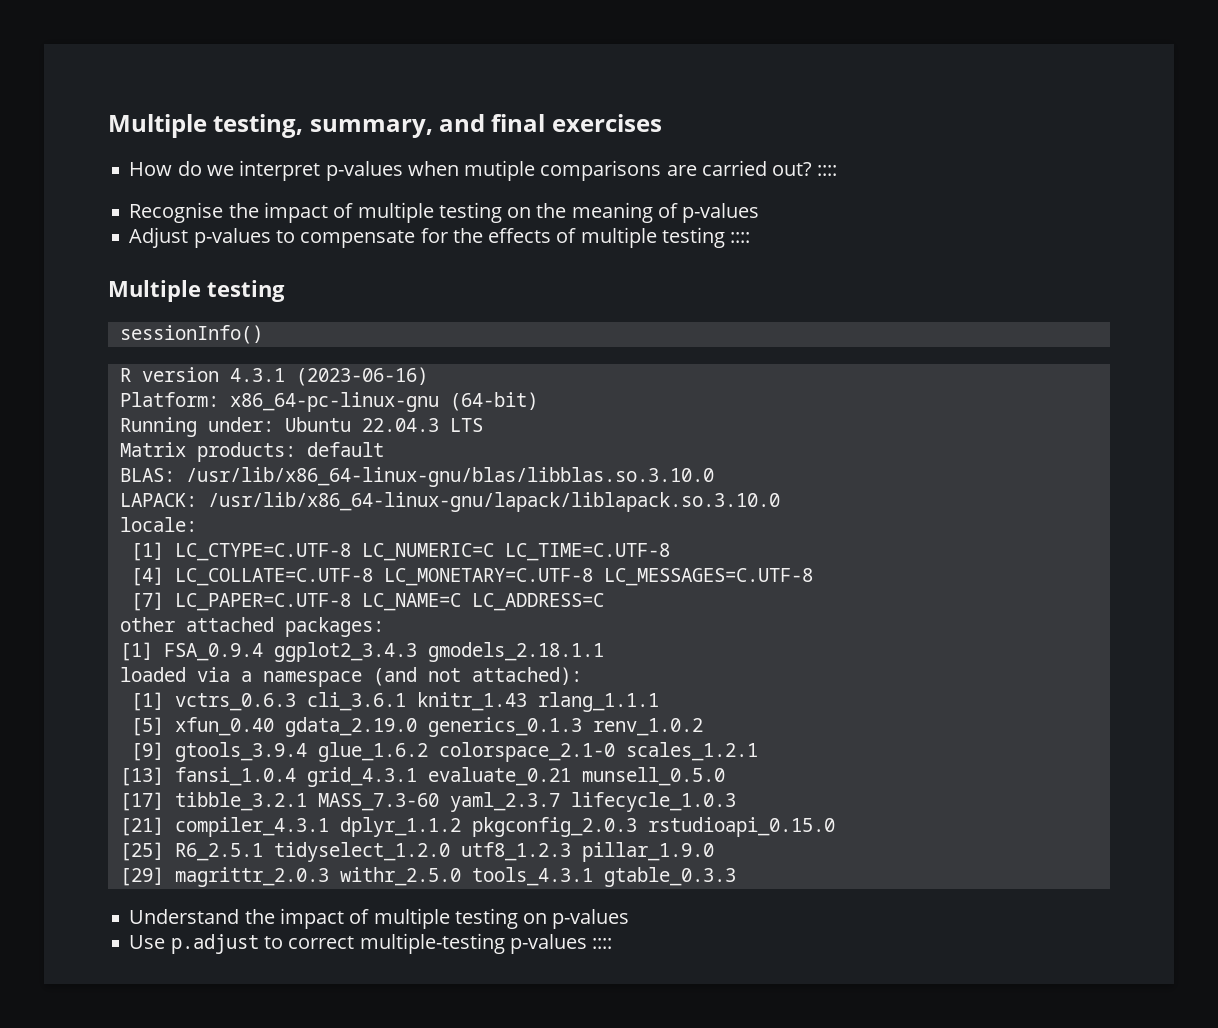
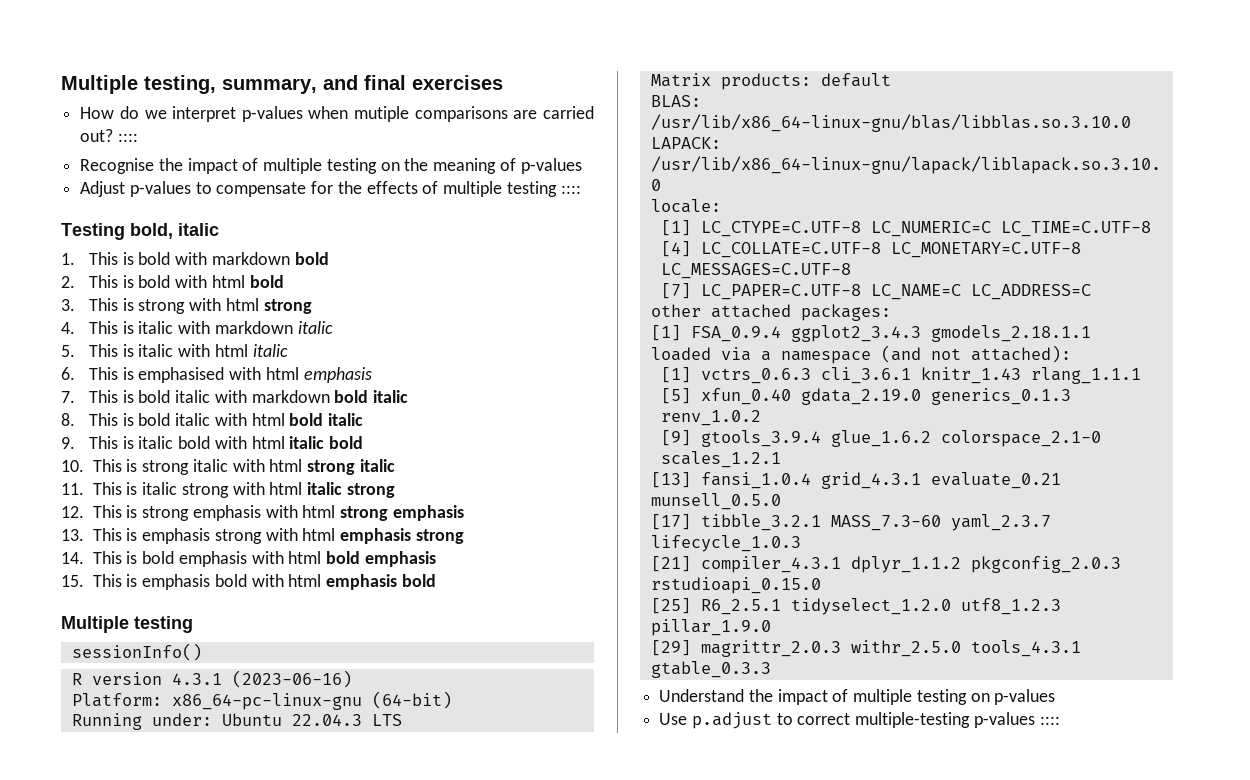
+ Testing bold, italic
+ 1. This is bold with markdown bold
+ 2. This is bold with html bold
+ 3. This is strong with html strong
+ 4. This is italic with markdown italic
+ 5. This is italic with html italic
+ 6. This is emphasised with html emphasis
+ 7. This is bold italic with markdown bold italic
+ 8. This is bold italic with html bold italic
+ 9. This is italic bold with html italic bold
+ 10. This is strong italic with html strong italic
+ 11. This is italic strong with html italic strong
+ 12. This is strong emphasis with html strong emphasis
+ 13. This is emphasis strong with html emphasis strong
+ 14. This is bold emphasis with html bold emphasis
+ 15. This is emphasis bold with html emphasis bold

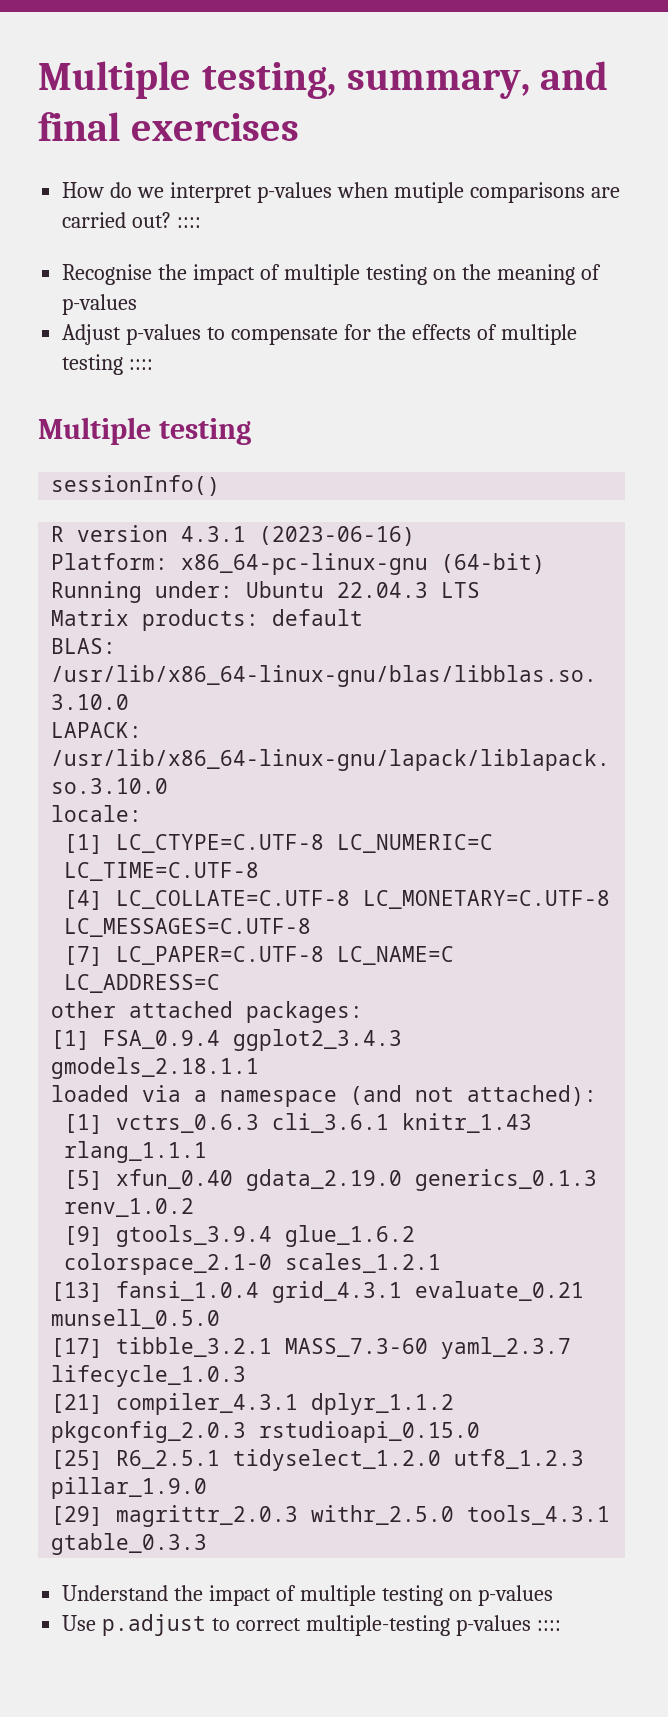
- Testing bold, italic
- 1. This is bold with markdown bold
- 2. This is bold with html bold
- 3. This is strong with html strong
- 4. This is italic with markdown italic
- 5. This is italic with html italic
- 6. This is emphasised with html emphasis
- 7. This is bold italic with markdown bold italic
- 8. This is bold italic with html bold italic
- 9. This is italic bold with html italic bold
- 10. This is strong italic with html strong italic
- 11. This is italic strong with html italic strong
- 12. This is strong emphasis with html strong emphasis
- 13. This is emphasis strong with html emphasis strong
- 14. This is bold emphasis with html bold emphasis
- 15. This is emphasis bold with html emphasis bold

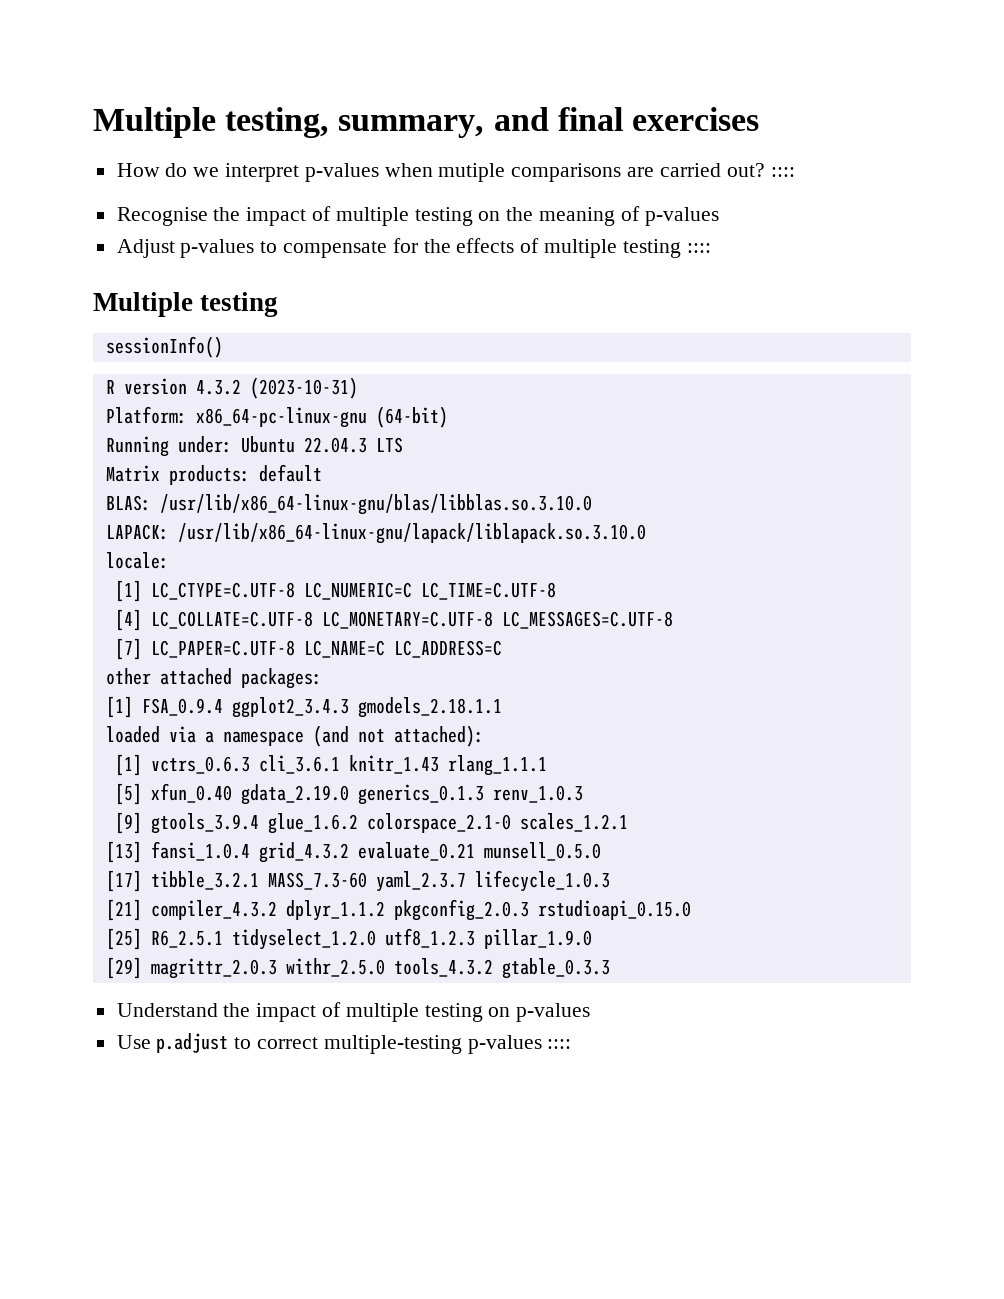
- R version 4.3.1 (2023-06-16)
+ R version 4.3.2 (2023-10-31)
- [5] xfun_0.40 gdata_2.19.0 generics_0.1.3 renv_1.0.2
+ [5] xfun_0.40 gdata_2.19.0 generics_0.1.3 renv_1.0.3
- [13] fansi_1.0.4 grid_4.3.1 evaluate_0.21 munsell_0.5.0
+ [13] fansi_1.0.4 grid_4.3.2 evaluate_0.21 munsell_0.5.0
- [21] compiler_4.3.1 dplyr_1.1.2 pkgconfig_2.0.3 rstudioapi_0.15.0
+ [21] compiler_4.3.2 dplyr_1.1.2 pkgconfig_2.0.3 rstudioapi_0.15.0
- [29] magrittr_2.0.3 withr_2.5.0 tools_4.3.1 gtable_0.3.3
+ [29] magrittr_2.0.3 withr_2.5.0 tools_4.3.2 gtable_0.3.3

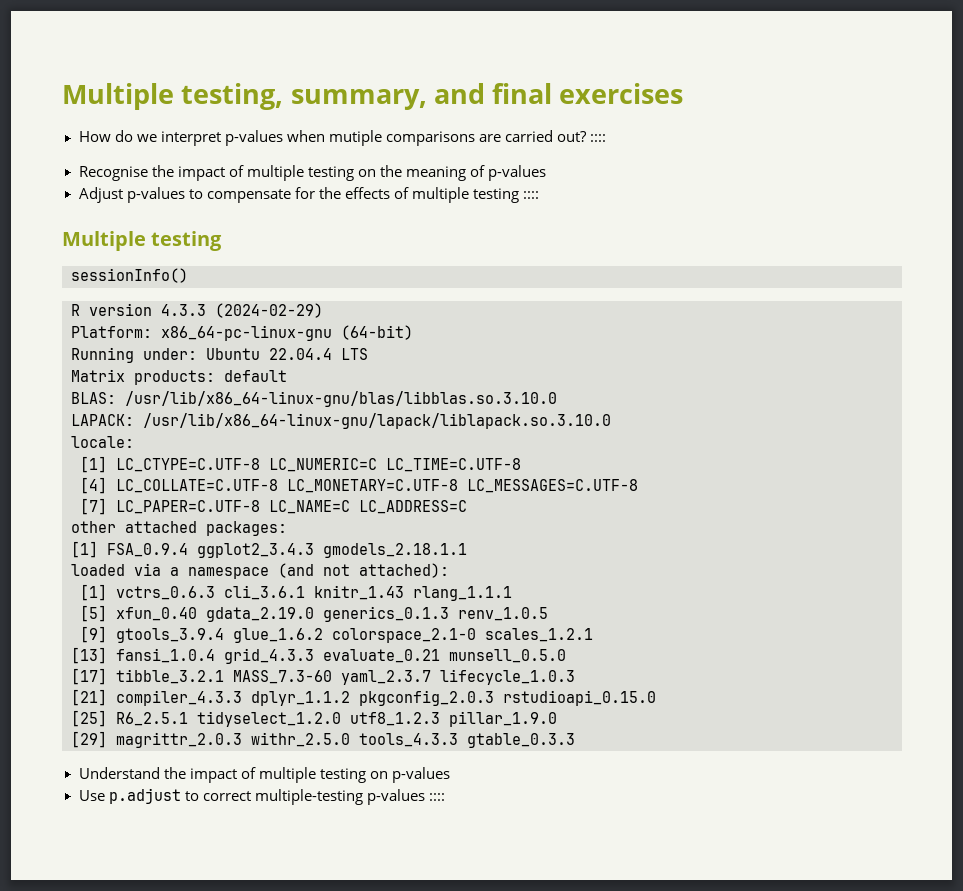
- R version 4.3.2 (2023-10-31)
+ R version 4.3.3 (2024-02-29)
- Running under: Ubuntu 22.04.3 LTS
+ Running under: Ubuntu 22.04.4 LTS
- [5] xfun_0.40 gdata_2.19.0 generics_0.1.3 renv_1.0.3
+ [5] xfun_0.40 gdata_2.19.0 generics_0.1.3 renv_1.0.5
- [13] fansi_1.0.4 grid_4.3.2 evaluate_0.21 munsell_0.5.0
+ [13] fansi_1.0.4 grid_4.3.3 evaluate_0.21 munsell_0.5.0
- [21] compiler_4.3.2 dplyr_1.1.2 pkgconfig_2.0.3 rstudioapi_0.15.0
+ [21] compiler_4.3.3 dplyr_1.1.2 pkgconfig_2.0.3 rstudioapi_0.15.0
- [29] magrittr_2.0.3 withr_2.5.0 tools_4.3.2 gtable_0.3.3
+ [29] magrittr_2.0.3 withr_2.5.0 tools_4.3.3 gtable_0.3.3

